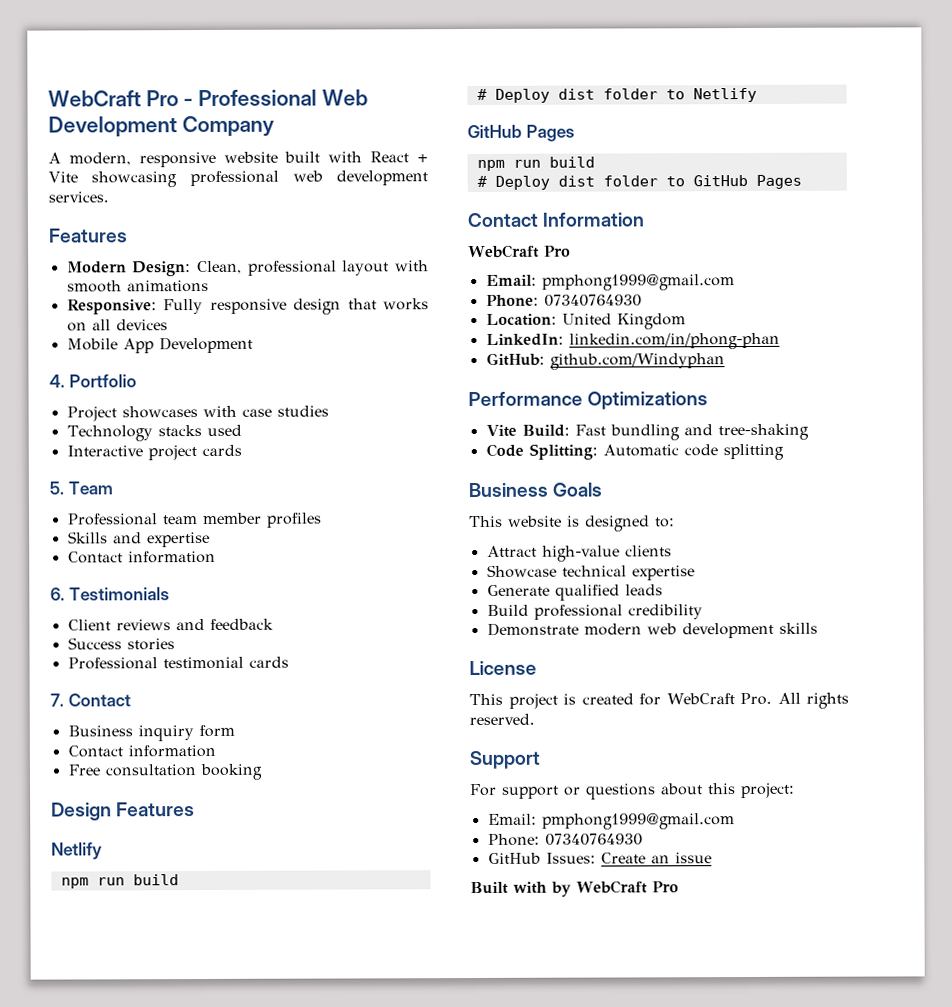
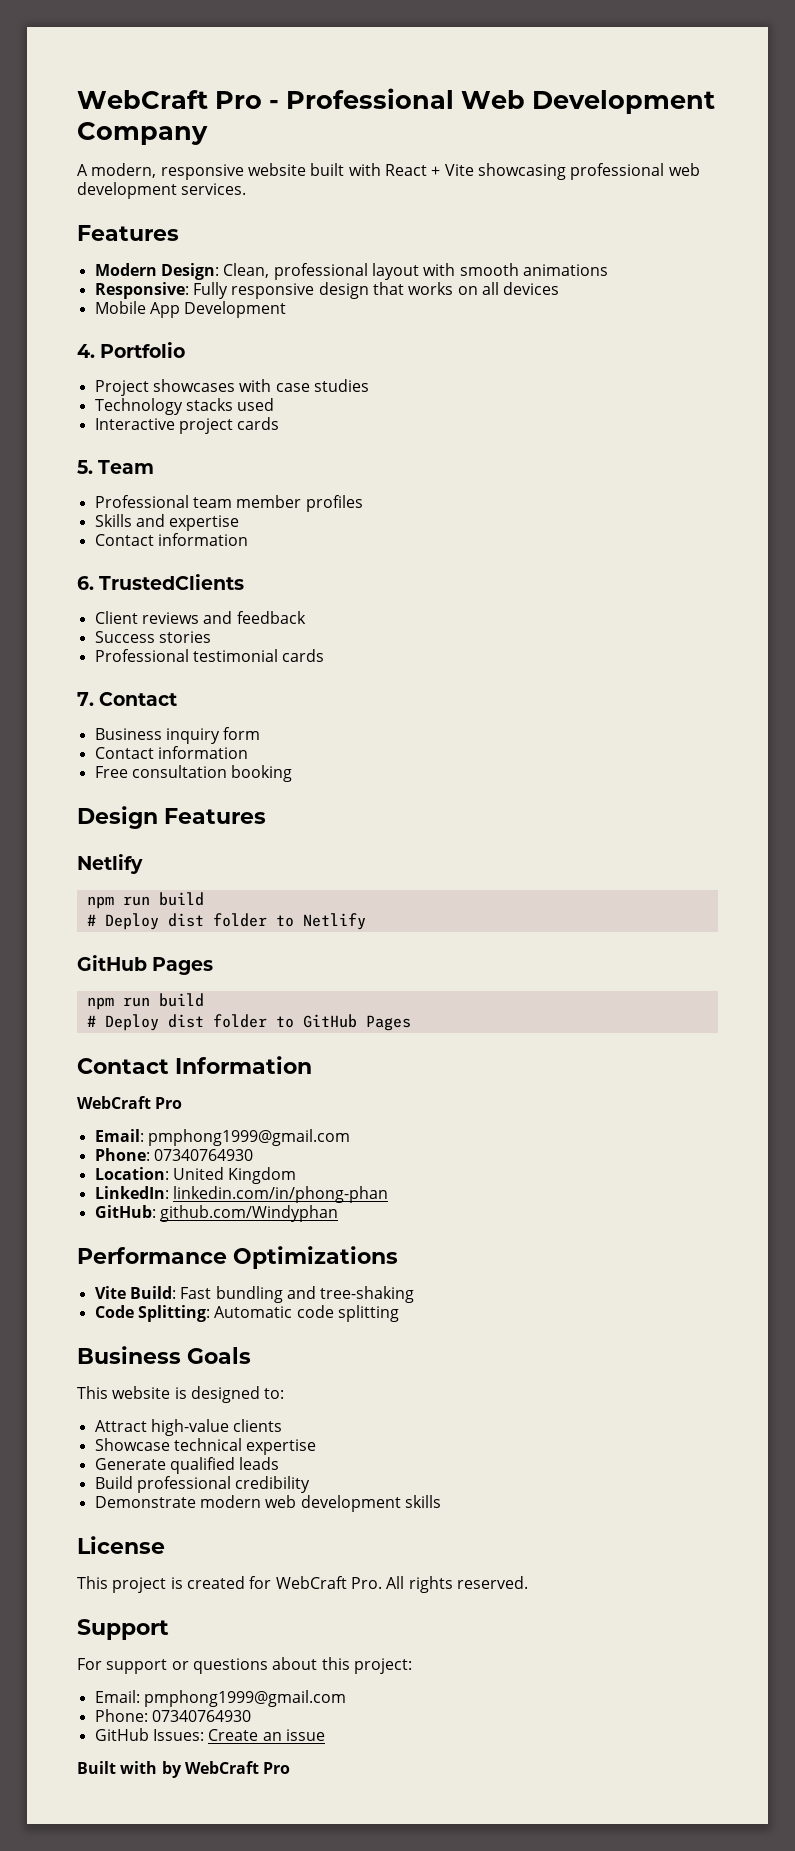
- 6. Testimonials
+ 6. TrustedClients

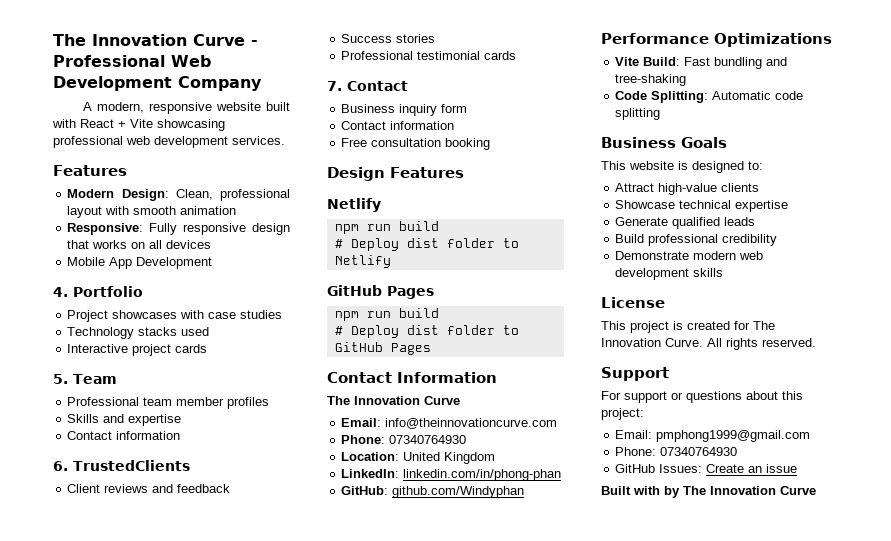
- WebCraft Pro - Professional Web Development Company
+ The Innovation Curve - Professional Web Development Company
- Modern Design: Clean, professional layout with smooth animations
+ Modern Design: Clean, professional layout with smooth animation
  Contact Information
- WebCraft Pro
- Email: pmphong1999@gmail.com
+ The Innovation Curve
+ Email: info@theinnovationcurve.com
- This project is created for WebCraft Pro. All rights reserved.
+ This project is created for The Innovation Curve. All rights reserved.
- Built with by WebCraft Pro
+ Built with by The Innovation Curve

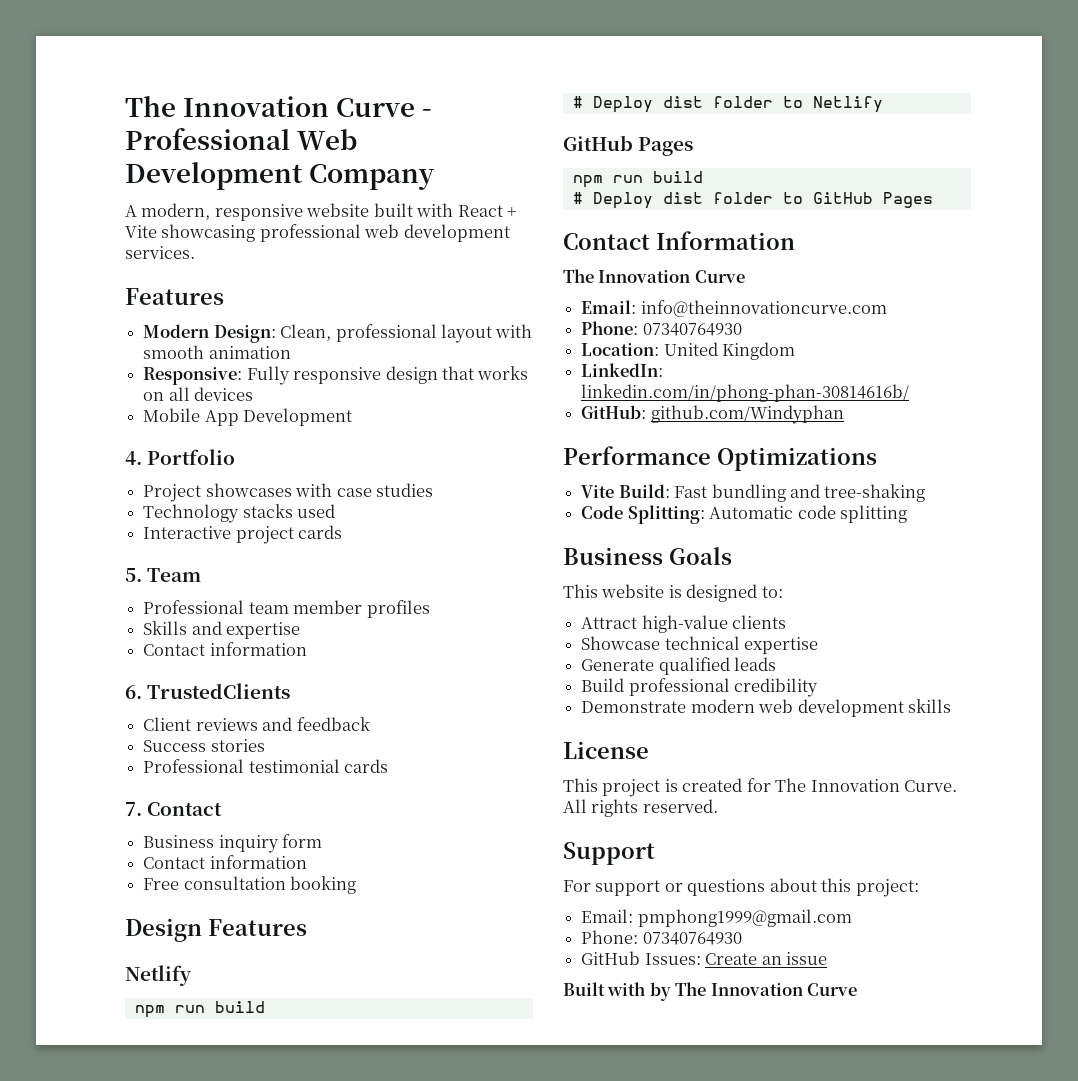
- LinkedIn: linkedin.com/in/phong-phan
+ LinkedIn: linkedin.com/in/phong-phan-30814616b/

